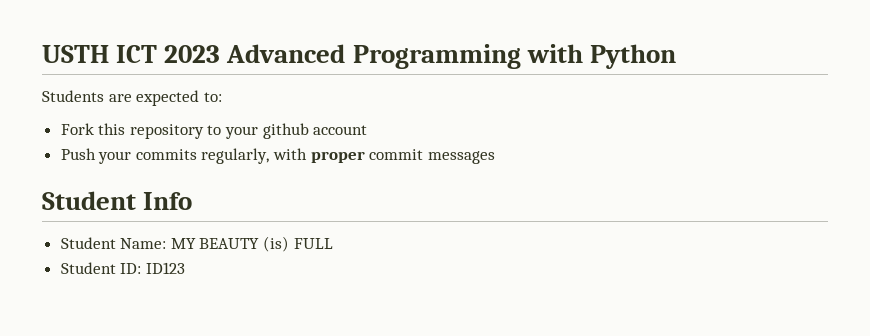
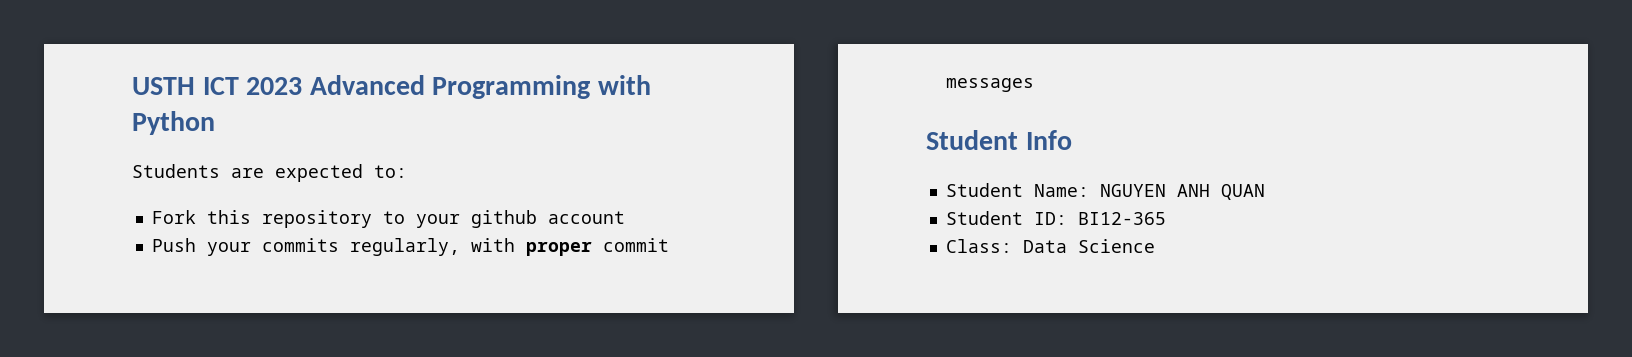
- Student Name: MY BEAUTY (is) FULL
- Student ID: ID123
+ Student Name: NGUYEN ANH QUAN
+ Student ID: BI12-365
+ Class: Data Science

